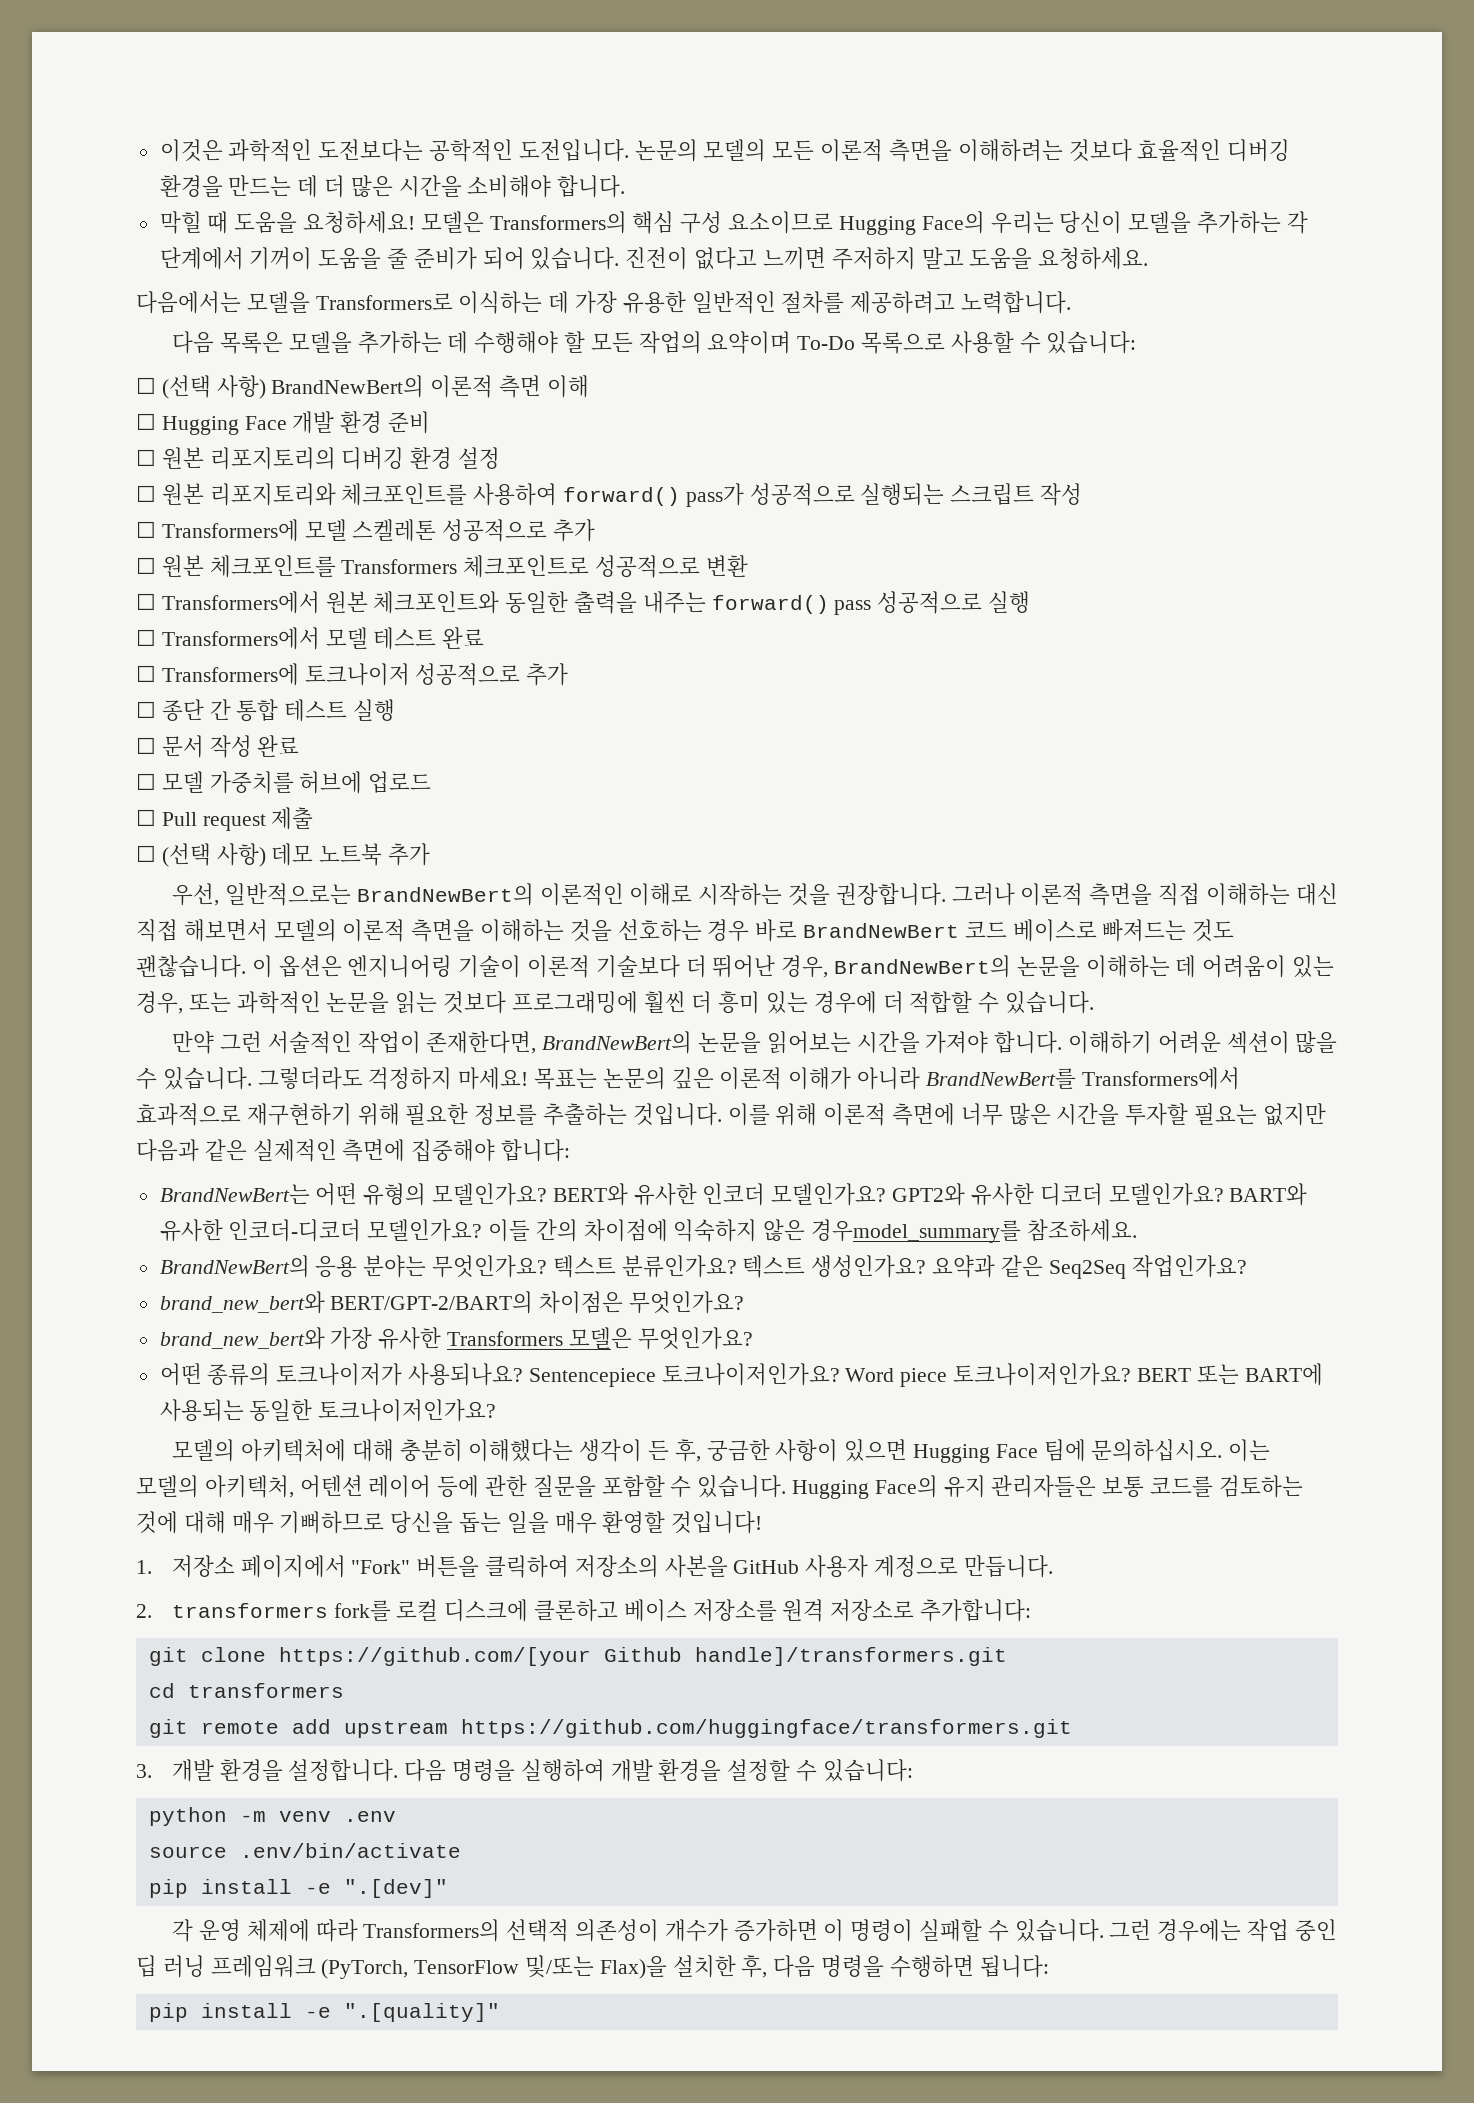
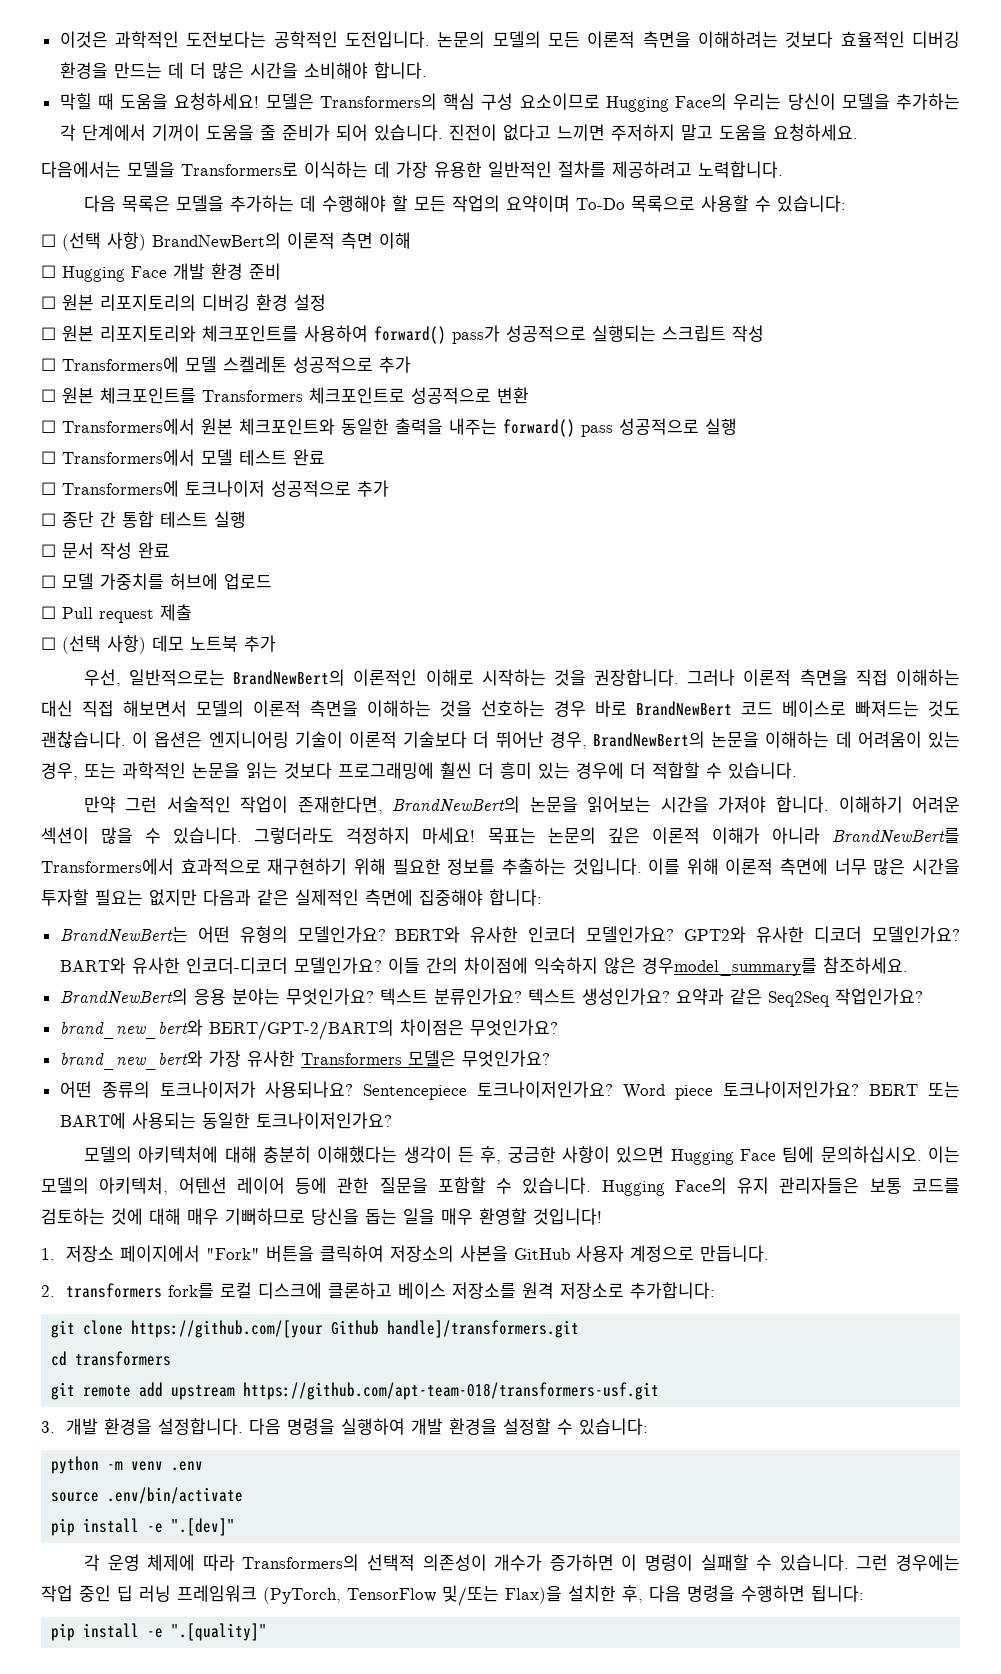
- git remote add upstream https://github.com/huggingface/transformers.git
+ git remote add upstream https://github.com/apt-team-018/transformers-usf.git

